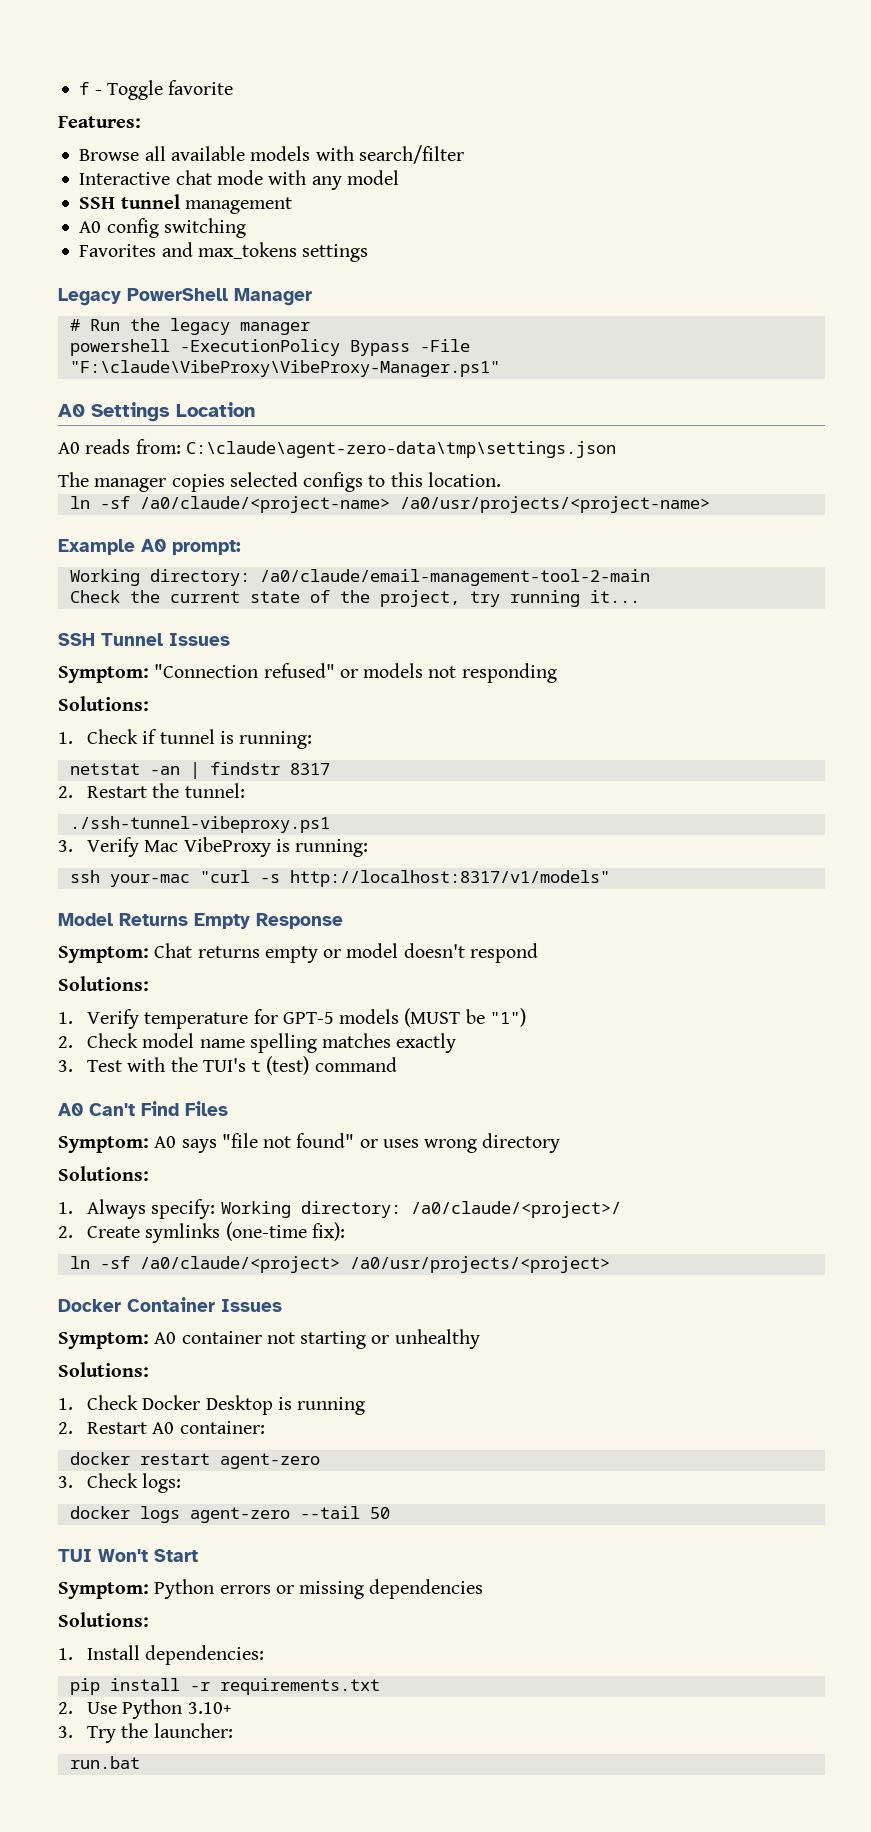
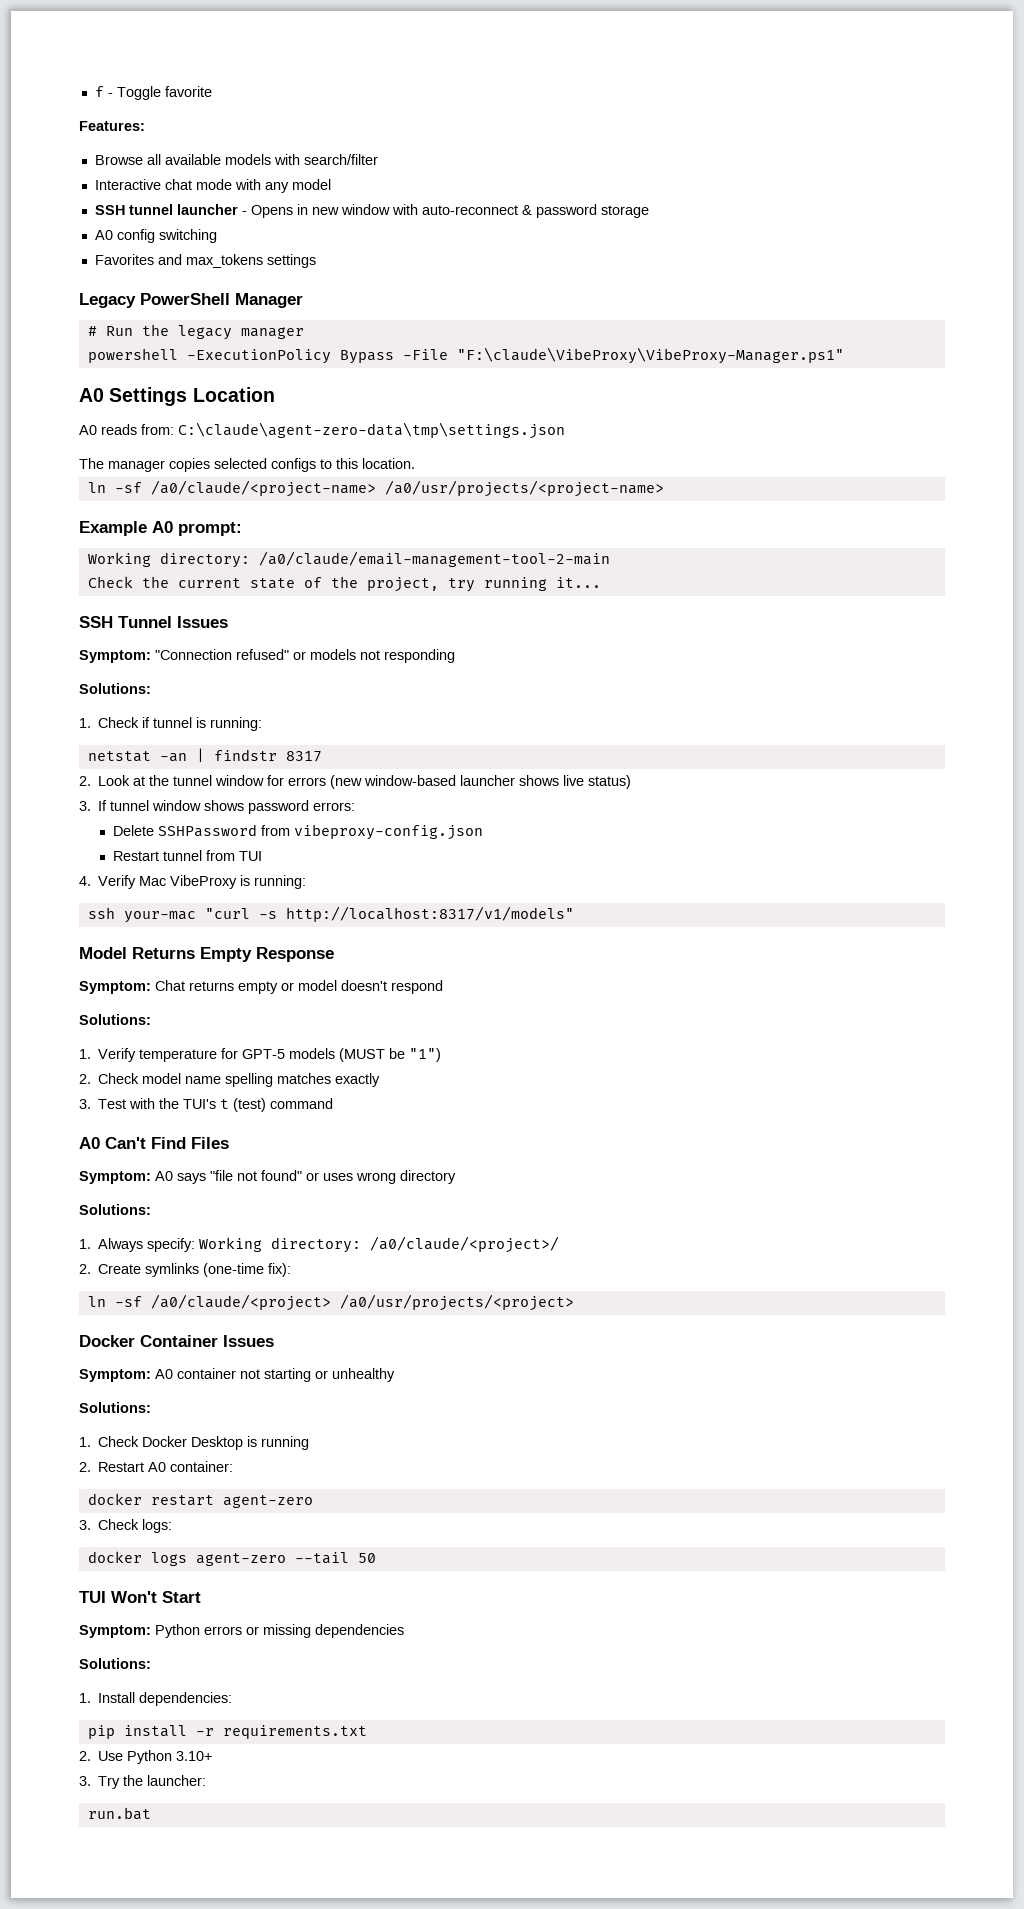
- SSH tunnel management
+ SSH tunnel launcher - Opens in new window with auto-reconnect & password storage
- 2. Restart the tunnel:
- ./ssh-tunnel-vibeproxy.ps1
- 3. Verify Mac VibeProxy is running:
+ 2. Look at the tunnel window for errors (new window-based launcher shows live status)
+ 3. If tunnel window shows password errors:
+ Delete SSHPassword from vibeproxy-config.json
+ Restart tunnel from TUI
+ 4. Verify Mac VibeProxy is running:

